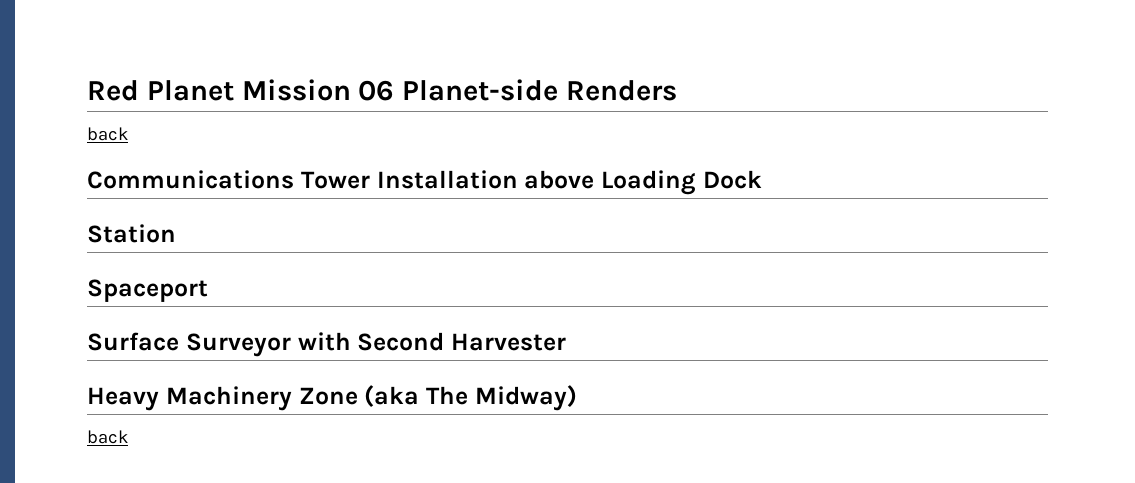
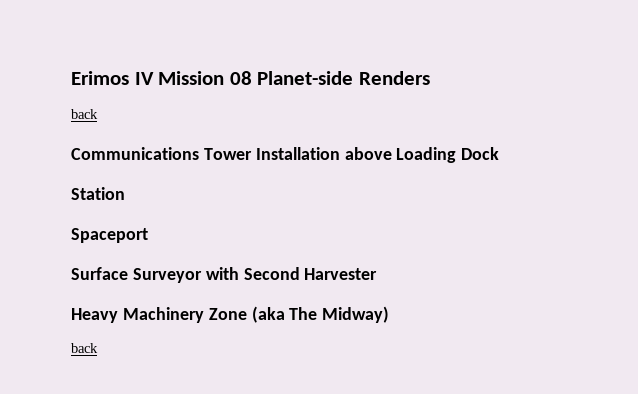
- Red Planet Mission 06 Planet-side Renders
+ Erimos IV Mission 08 Planet-side Renders

